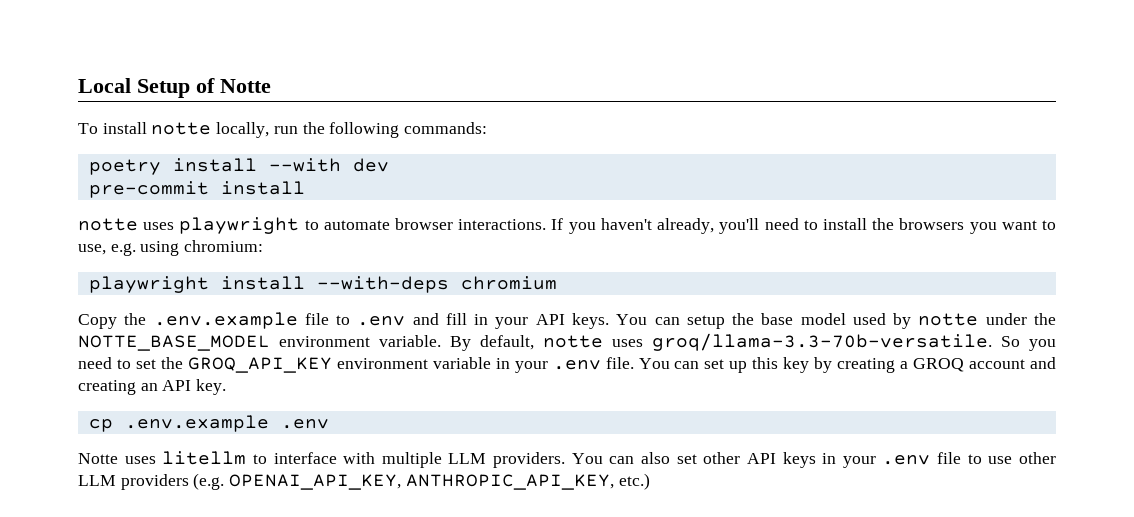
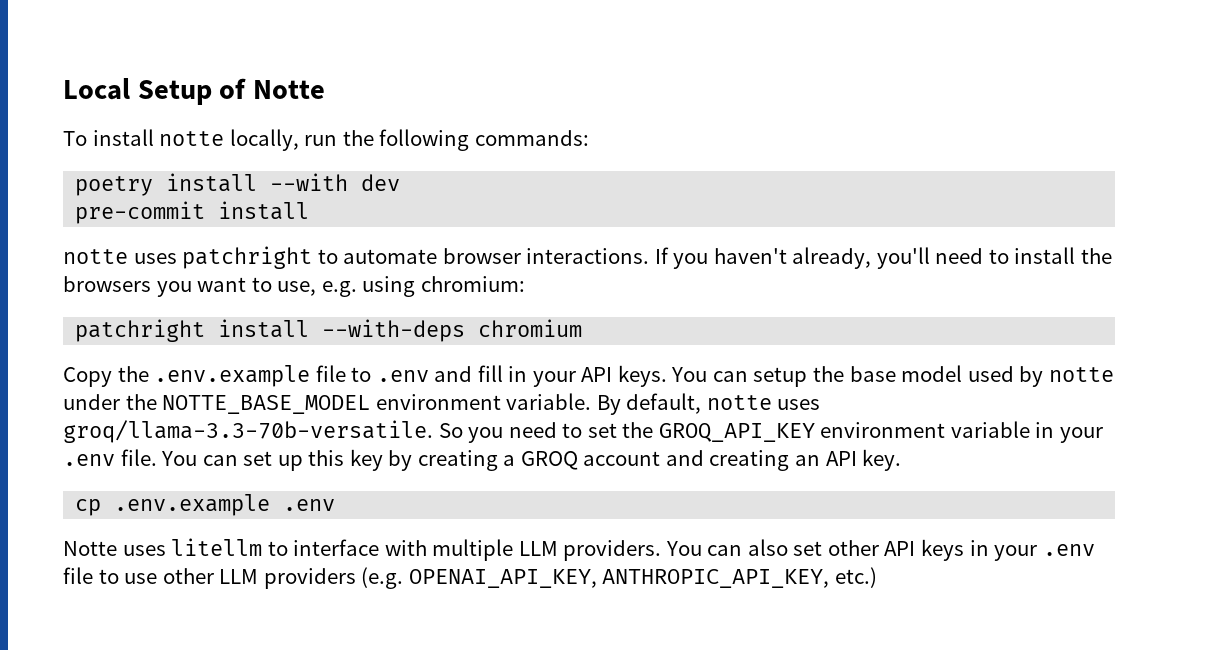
- notte uses playwright to automate browser interactions.
+ notte uses patchright to automate browser interactions.
- playwright install --with-deps chromium
+ patchright install --with-deps chromium

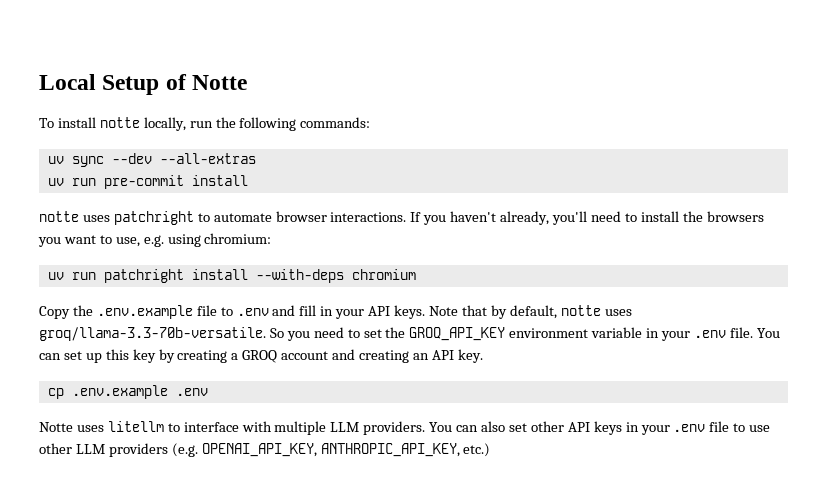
- poetry install --with dev
- pre-commit install
+ uv sync --dev --all-extras
+ uv run pre-commit install
- patchright install --with-deps chromium
+ uv run patchright install --with-deps chromium
- You can setup the base model used by notte under the NOTTE_BASE_MODEL environment variable. By default, notte uses groq/llama-3.3-70b-versatile. So you need to set the GROQ_API_KEY environment variable in your .env file.
+ Note that by default, notte uses groq/llama-3.3-70b-versatile. So you need to set the GROQ_API_KEY environment variable in your .env file.

